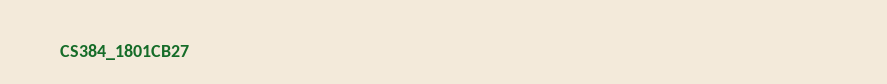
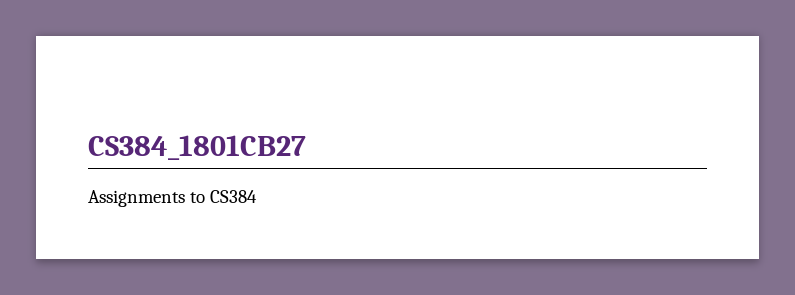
+ Assignments to CS384

